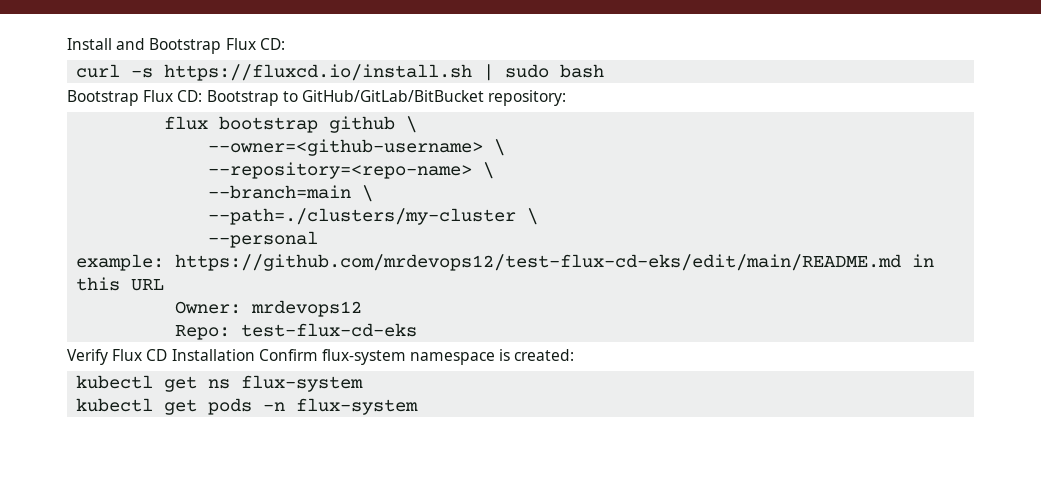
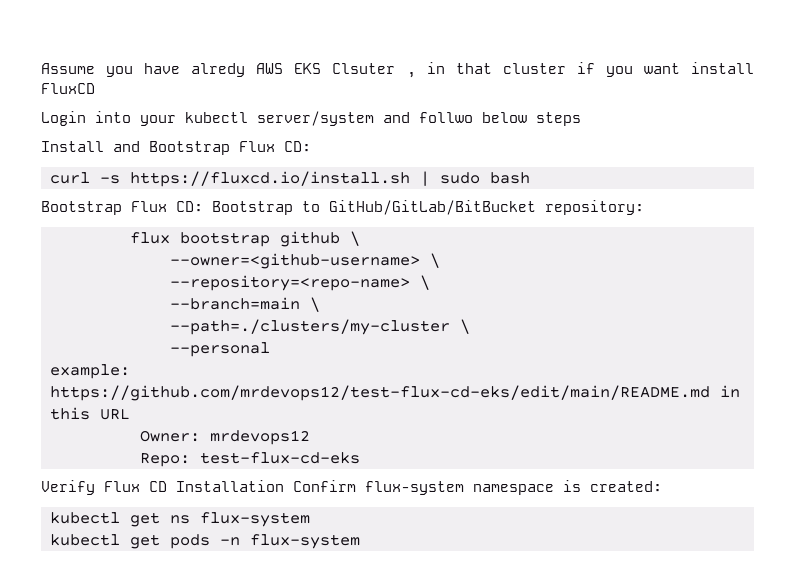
+ Assume you have alredy AWS EKS Clsuter , in that cluster if you want install FluxCD
+ Login into your kubectl server/system and follwo below steps

